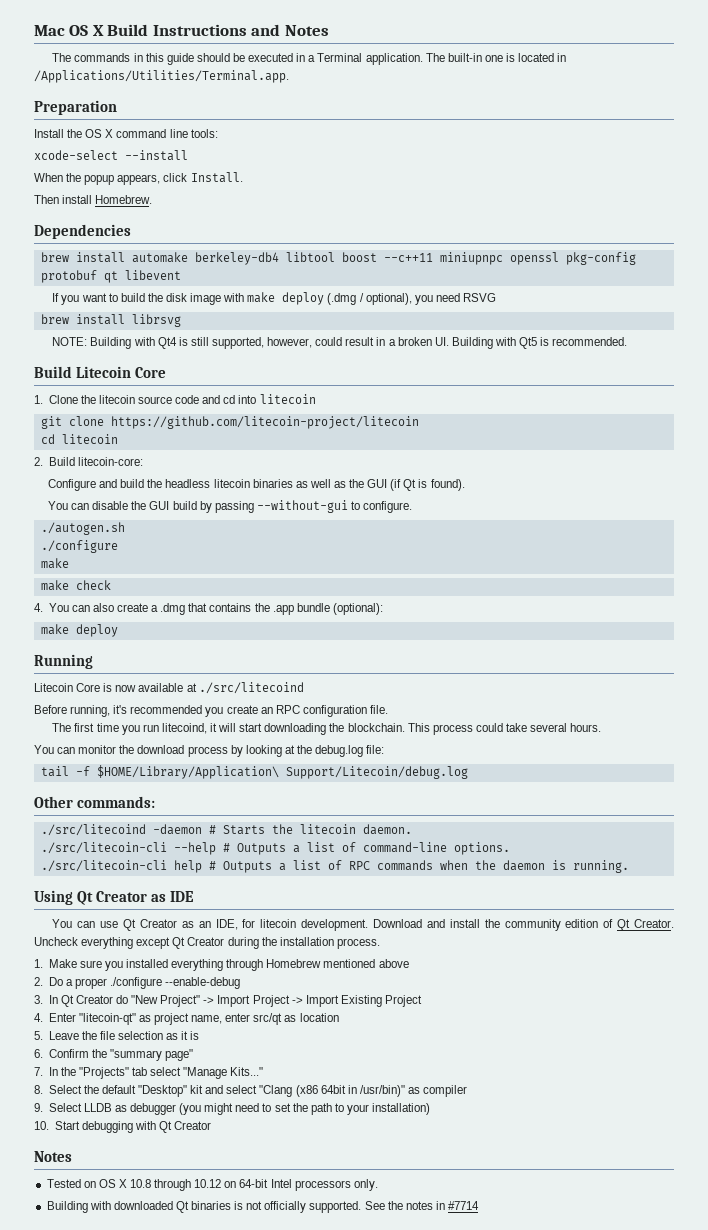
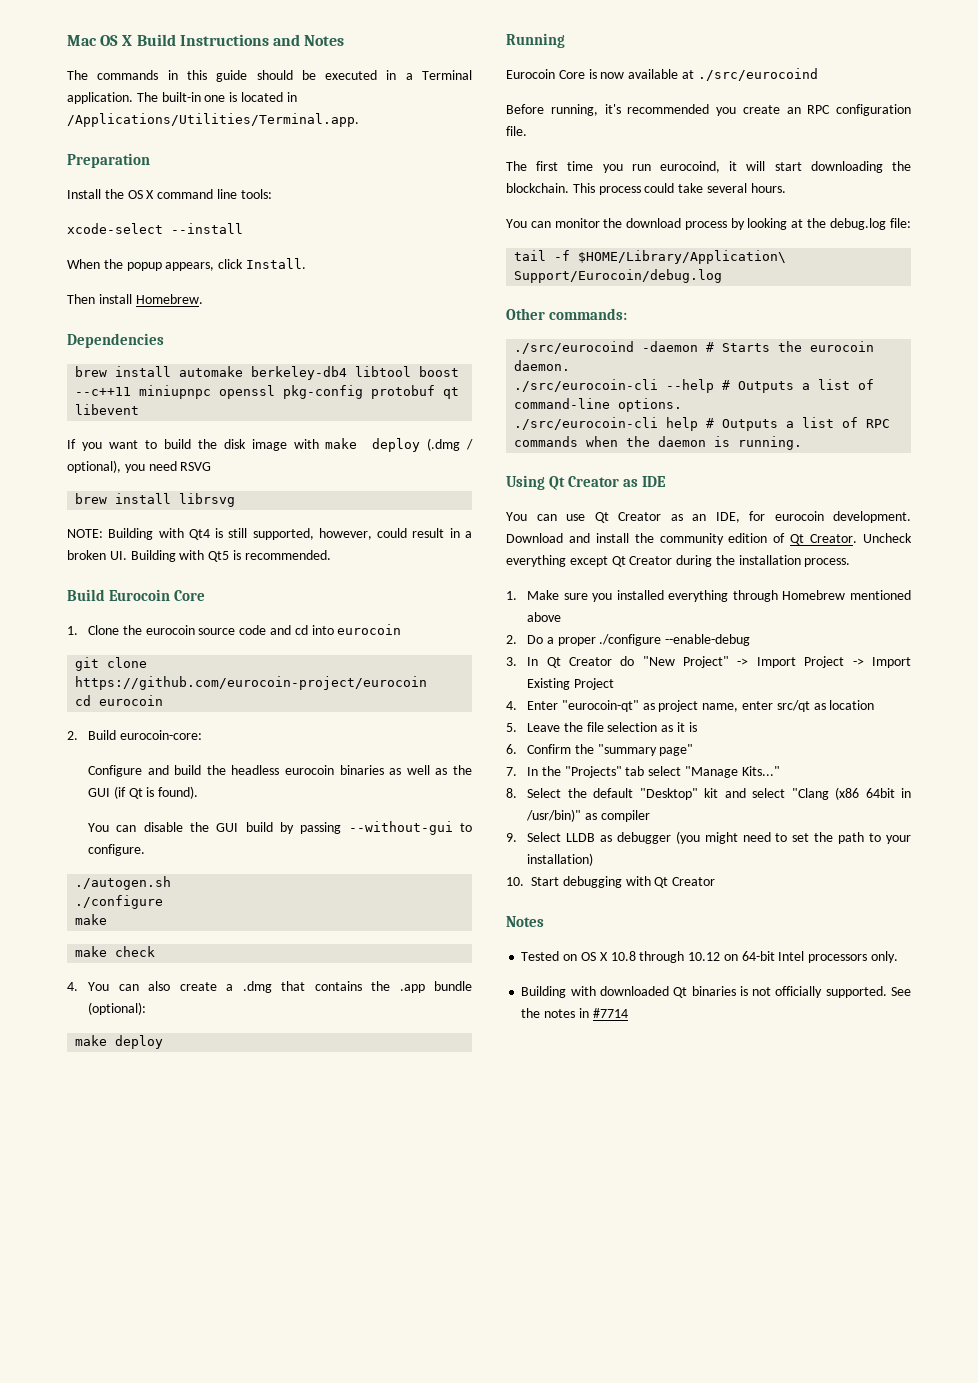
- Build Litecoin Core
+ Build Eurocoin Core
- 1. Clone the litecoin source code and cd into litecoin
+ 1. Clone the eurocoin source code and cd into eurocoin
- git clone https://github.com/litecoin-project/litecoin
- cd litecoin
+ git clone https://github.com/eurocoin-project/eurocoin
+ cd eurocoin
- 2. Build litecoin-core:
+ 2. Build eurocoin-core:
- Configure and build the headless litecoin binaries as well as the GUI (if Qt is found).
+ Configure and build the headless eurocoin binaries as well as the GUI (if Qt is found).
- Litecoin Core is now available at ./src/litecoind
+ Eurocoin Core is now available at ./src/eurocoind
- The first time you run litecoind, it will start downloading the blockchain.
+ The first time you run eurocoind, it will start downloading the blockchain.
- tail -f $HOME/Library/Application\ Support/Litecoin/debug.log
+ tail -f $HOME/Library/Application\ Support/Eurocoin/debug.log
- ./src/litecoind -daemon # Starts the litecoin daemon.
+ ./src/eurocoind -daemon # Starts the eurocoin daemon.
- ./src/litecoin-cli --help # Outputs a list of command-line options.
+ ./src/eurocoin-cli --help # Outputs a list of command-line options.
- ./src/litecoin-cli help # Outputs a list of RPC commands when the daemon is running.
+ ./src/eurocoin-cli help # Outputs a list of RPC commands when the daemon is running.
- You can use Qt Creator as an IDE, for litecoin development.
+ You can use Qt Creator as an IDE, for eurocoin development.
- 4. Enter "litecoin-qt" as project name, enter src/qt as location
+ 4. Enter "eurocoin-qt" as project name, enter src/qt as location

